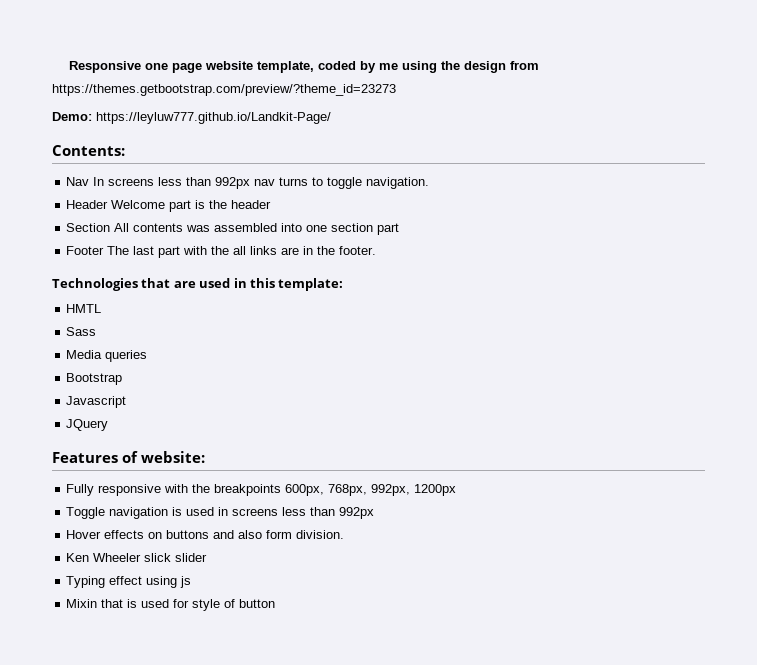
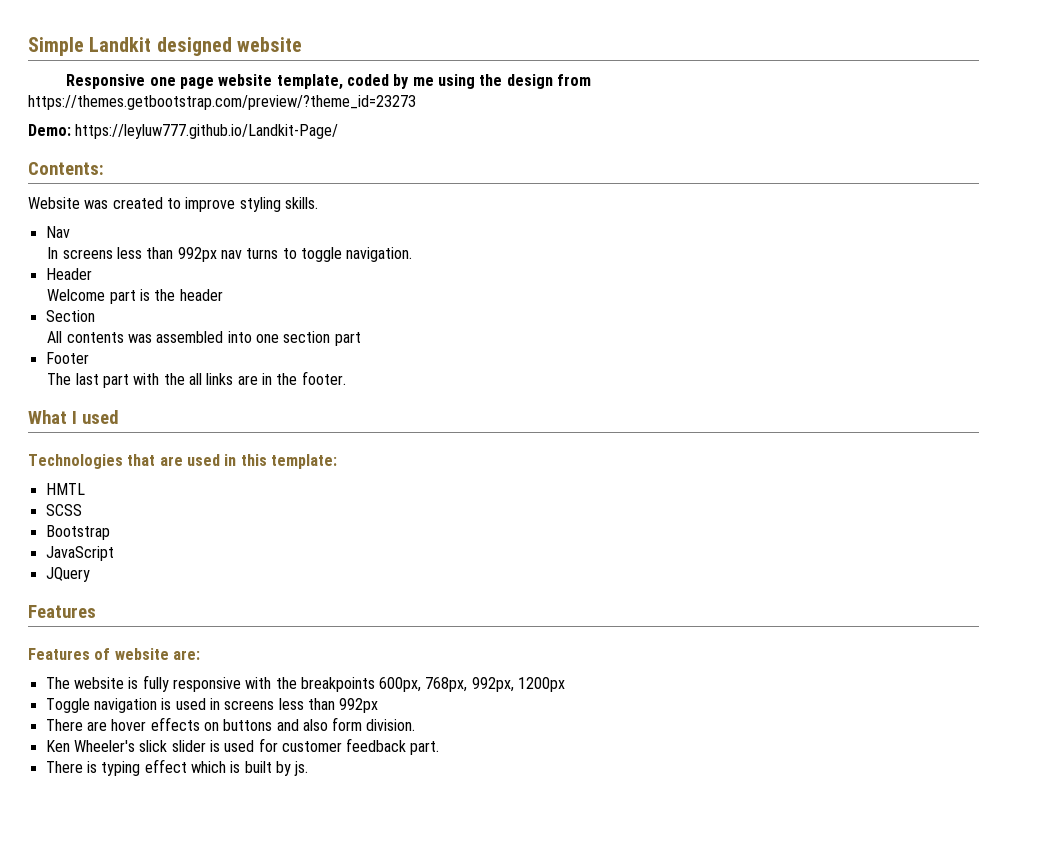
+ Simple Landkit designed website
+ Website was created to improve styling skills.
- Nav In screens less than 992px nav turns to toggle navigation.
+ Nav
+ In screens less than 992px nav turns to toggle navigation.
- Header Welcome part is the header
+ Header
+ Welcome part is the header
- Section All contents was assembled into one section part
+ Section
+ All contents was assembled into one section part
- Footer The last part with the all links are in the footer.
+ Footer
+ The last part with the all links are in the footer.
+ What I used
- Sass
- Media queries
+ SCSS
- Javascript
+ JavaScript
  JQuery
- Features of website:
- Fully responsive with the breakpoints 600px, 768px, 992px, 1200px
+ Features
+ Features of website are:
+ The website is fully responsive with the breakpoints 600px, 768px, 992px, 1200px
- Hover effects on buttons and also form division.
+ There are hover effects on buttons and also form division.
- Ken Wheeler slick slider
- Typing effect using js
- Mixin that is used for style of button
+ Ken Wheeler's slick slider is used for customer feedback part.
+ There is typing effect which is built by js.

